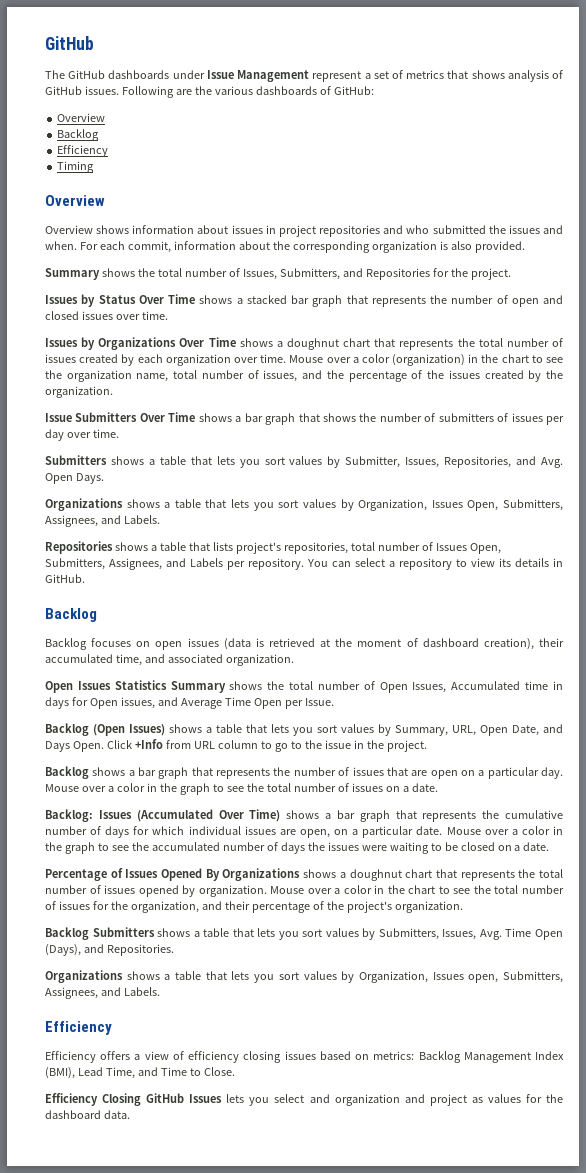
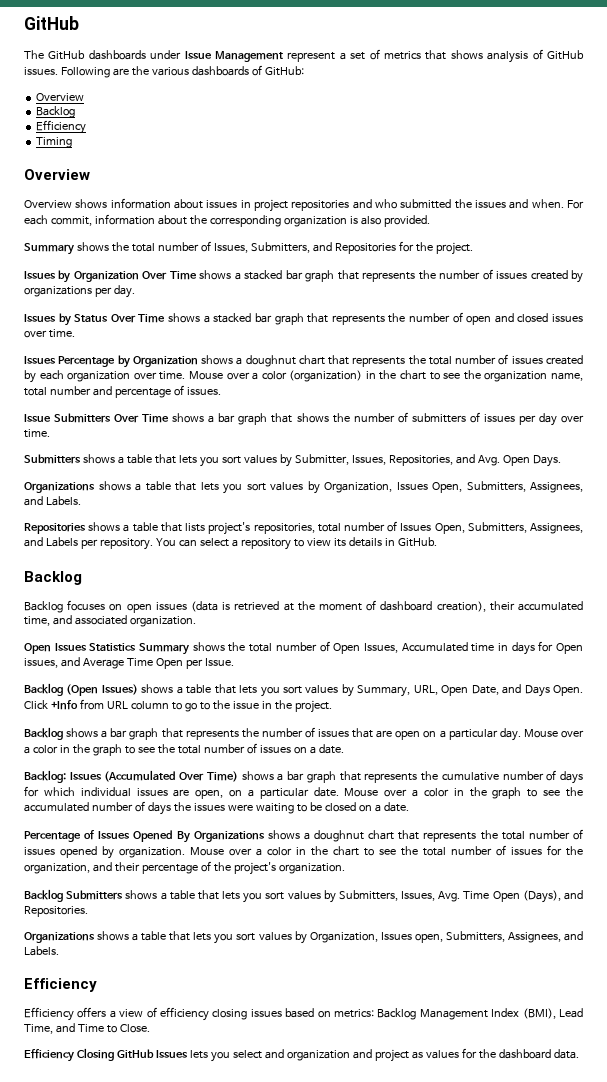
+ Issues by Organization Over Time shows a stacked bar graph that represents the number of issues created by organizations per day.
- Issues by Organizations Over Time shows a doughnut chart that represents the total number of issues created by each organization over time.
+ Issues Percentage by Organization shows a doughnut chart that represents the total number of issues created by each organization over time.
- Mouse over a color (organization) in the chart to see the organization name, total number of issues, and the percentage of the issues created by the organization.
+ Mouse over a color (organization) in the chart to see the organization name, total number and percentage of issues.

